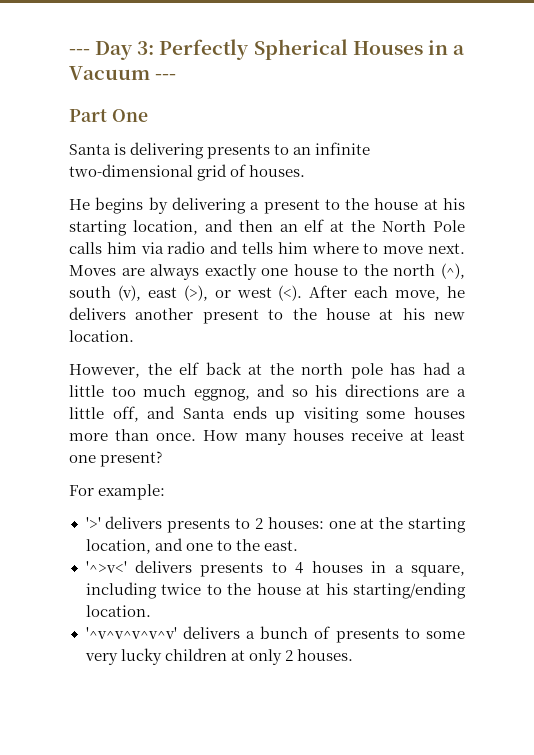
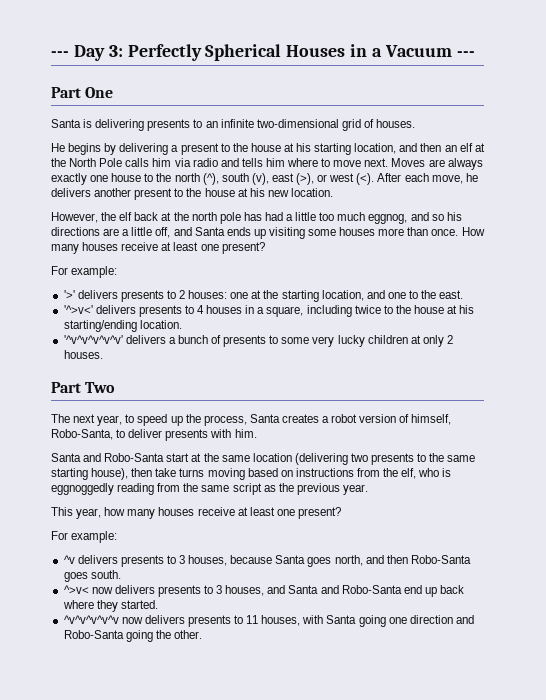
+ Part Two
+ The next year, to speed up the process, Santa creates a robot version of himself, Robo-Santa, to deliver presents with him.
+ Santa and Robo-Santa start at the same location (delivering two presents to the same starting house), then take turns moving based on instructions from the elf, who is eggnoggedly reading from the same script as the previous year.
+ This year, how many houses receive at least one present?
+ For example:
+ ^v delivers presents to 3 houses, because Santa goes north, and then Robo-Santa goes south.
+ ^>v< now delivers presents to 3 houses, and Santa and Robo-Santa end up back where they started.
+ ^v^v^v^v^v now delivers presents to 11 houses, with Santa going one direction and Robo-Santa going the other.

